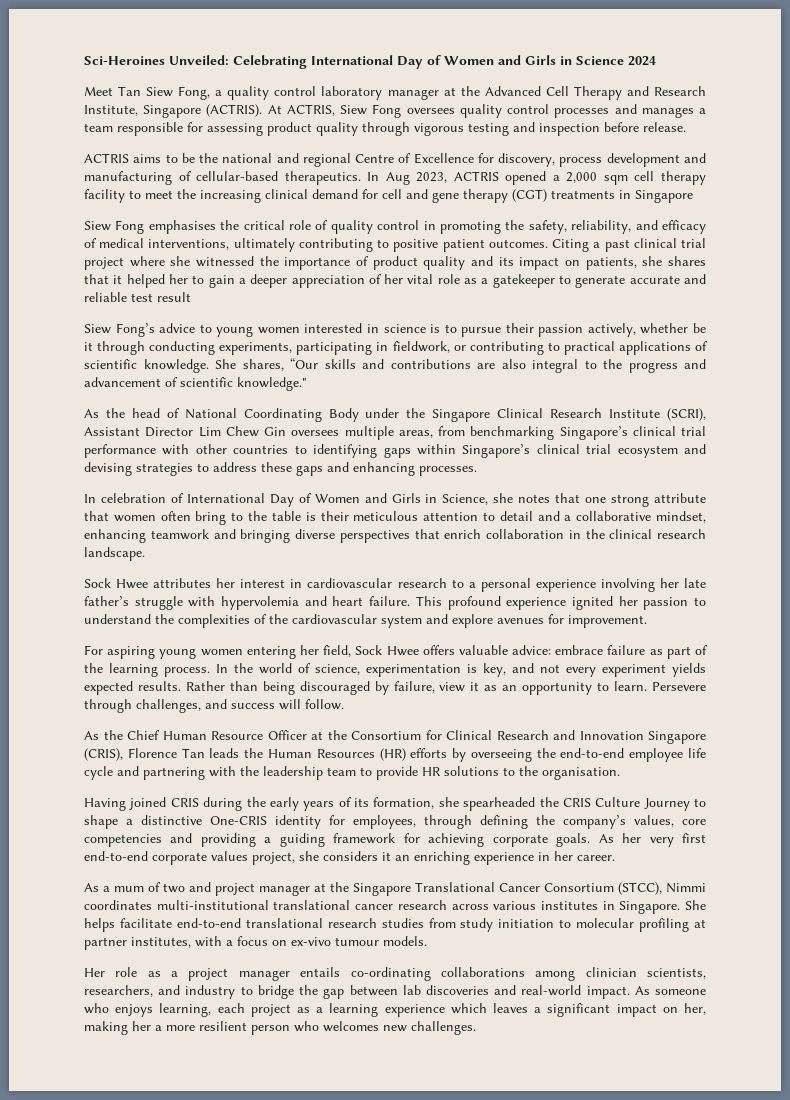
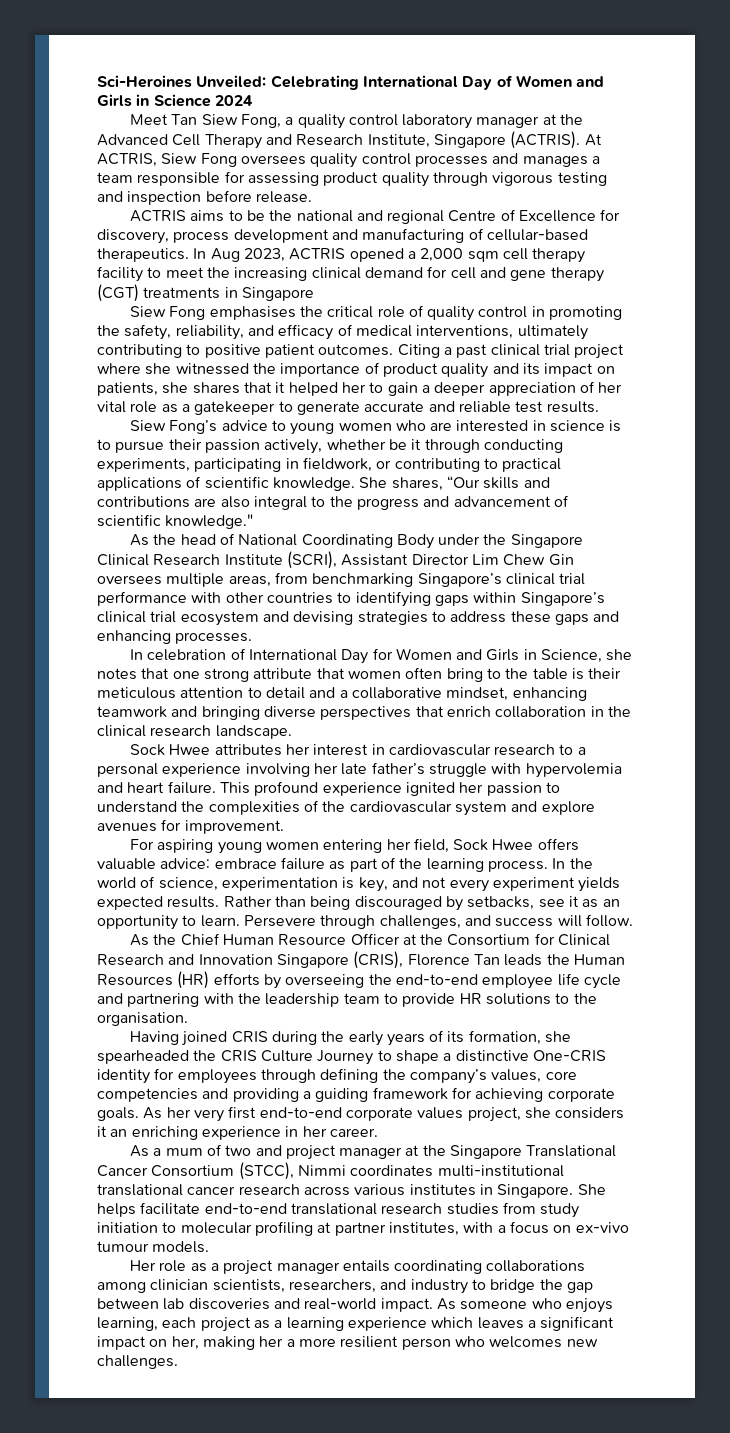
- Citing a past clinical trial project where she witnessed the importance of product quality and its impact on patients, she shares that it helped her to gain a deeper appreciation of her vital role as a gatekeeper to generate accurate and reliable test result
+ Citing a past clinical trial project where she witnessed the importance of product quality and its impact on patients, she shares that it helped her to gain a deeper appreciation of her vital role as a gatekeeper to generate accurate and reliable test results.
- Siew Fong’s advice to young women interested in science is to pursue their passion actively, whether be it through conducting experiments, participating in fieldwork, or contributing to practical applications of scientific knowledge.
+ Siew Fong’s advice to young women who are interested in science is to pursue their passion actively, whether be it through conducting experiments, participating in fieldwork, or contributing to practical applications of scientific knowledge.
- In celebration of International Day of Women and Girls in Science, she notes that one strong attribute that women often bring to the table is their meticulous attention to detail and a collaborative mindset, enhancing teamwork and bringing diverse perspectives that enrich collaboration in the clinical research landscape.
+ In celebration of International Day for Women and Girls in Science, she notes that one strong attribute that women often bring to the table is their meticulous attention to detail and a collaborative mindset, enhancing teamwork and bringing diverse perspectives that enrich collaboration in the clinical research landscape.
- Rather than being discouraged by failure, view it as an opportunity to learn.
+ Rather than being discouraged by setbacks, see it as an opportunity to learn.
- Having joined CRIS during the early years of its formation, she spearheaded the CRIS Culture Journey to shape a distinctive One-CRIS identity for employees, through defining the company’s values, core competencies and providing a guiding framework for achieving corporate goals.
+ Having joined CRIS during the early years of its formation, she spearheaded the CRIS Culture Journey to shape a distinctive One-CRIS identity for employees through defining the company’s values, core competencies and providing a guiding framework for achieving corporate goals.
- Her role as a project manager entails co-ordinating collaborations among clinician scientists, researchers, and industry to bridge the gap between lab discoveries and real-world impact.
+ Her role as a project manager entails coordinating collaborations among clinician scientists, researchers, and industry to bridge the gap between lab discoveries and real-world impact.

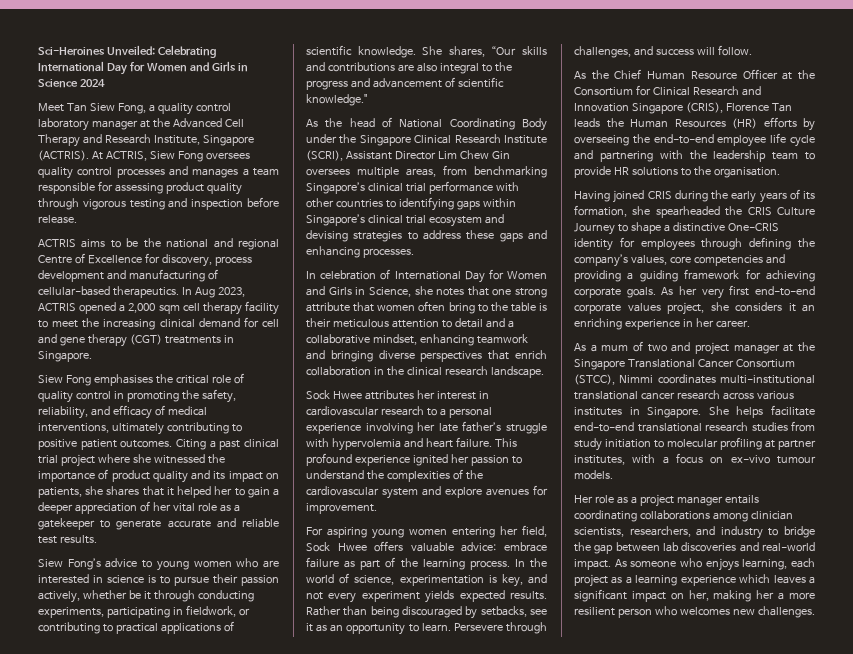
- Sci-Heroines Unveiled: Celebrating International Day of Women and Girls in Science 2024
+ Sci-Heroines Unveiled: Celebrating International Day for Women and Girls in Science 2024
- In Aug 2023, ACTRIS opened a 2,000 sqm cell therapy facility to meet the increasing clinical demand for cell and gene therapy (CGT) treatments in Singapore
+ In Aug 2023, ACTRIS opened a 2,000 sqm cell therapy facility to meet the increasing clinical demand for cell and gene therapy (CGT) treatments in Singapore.

